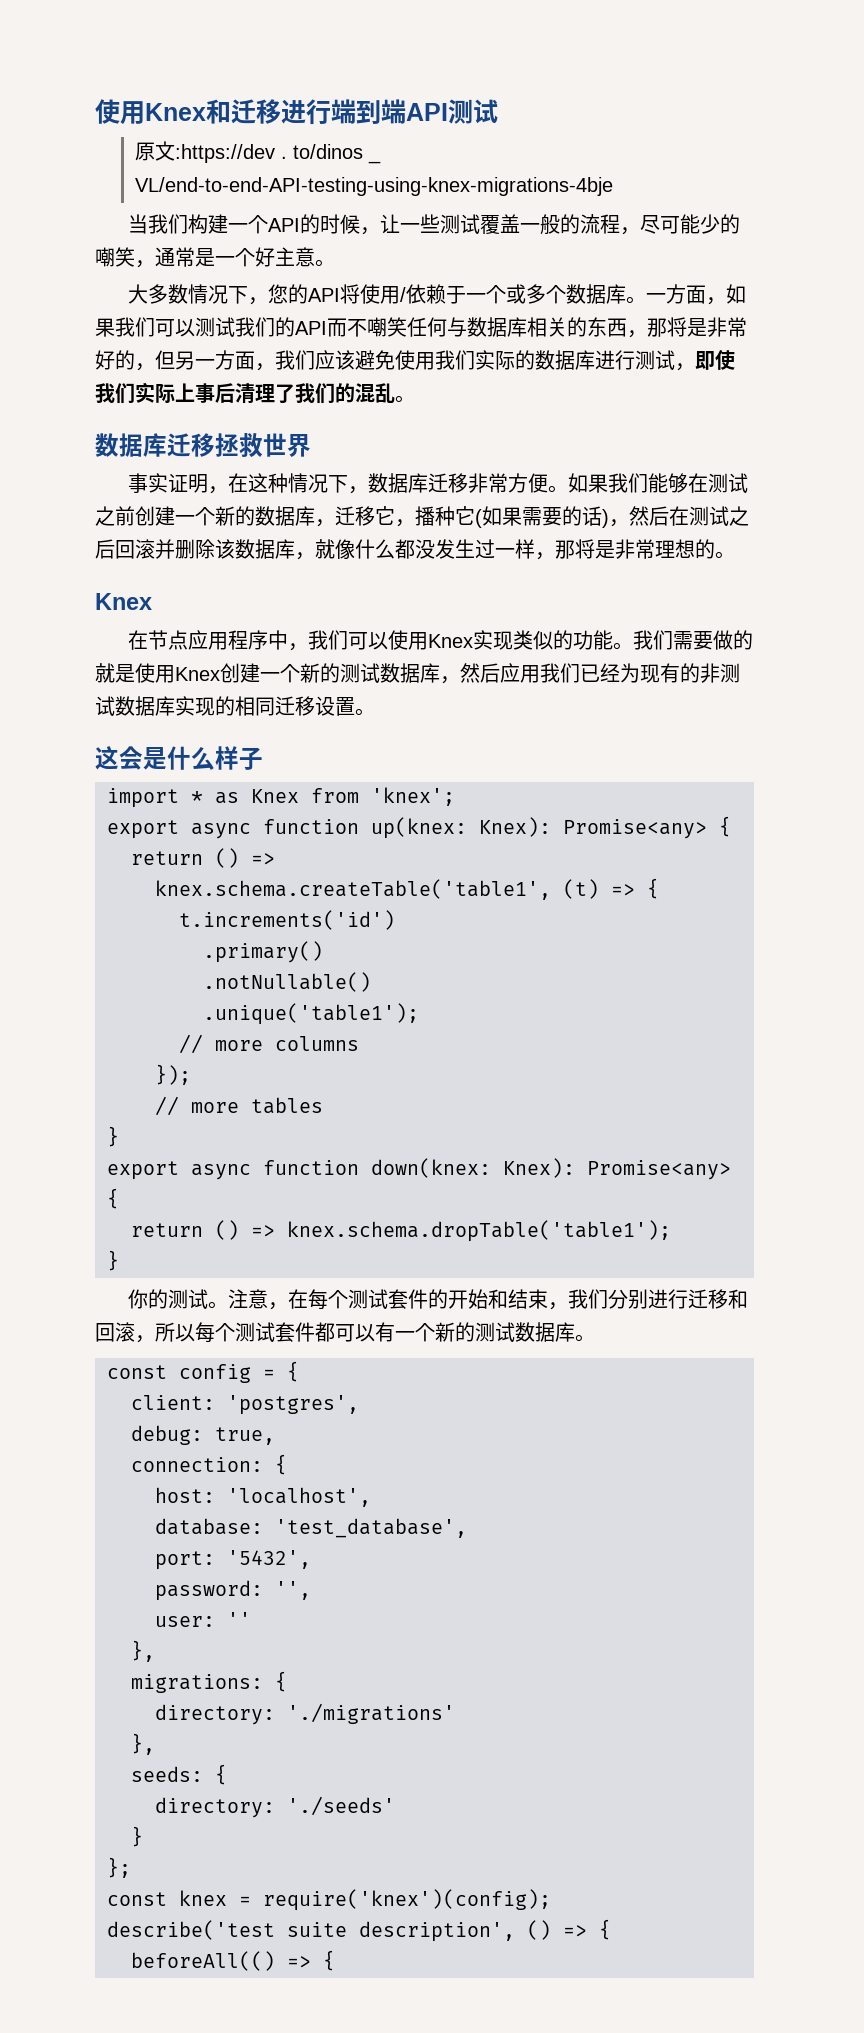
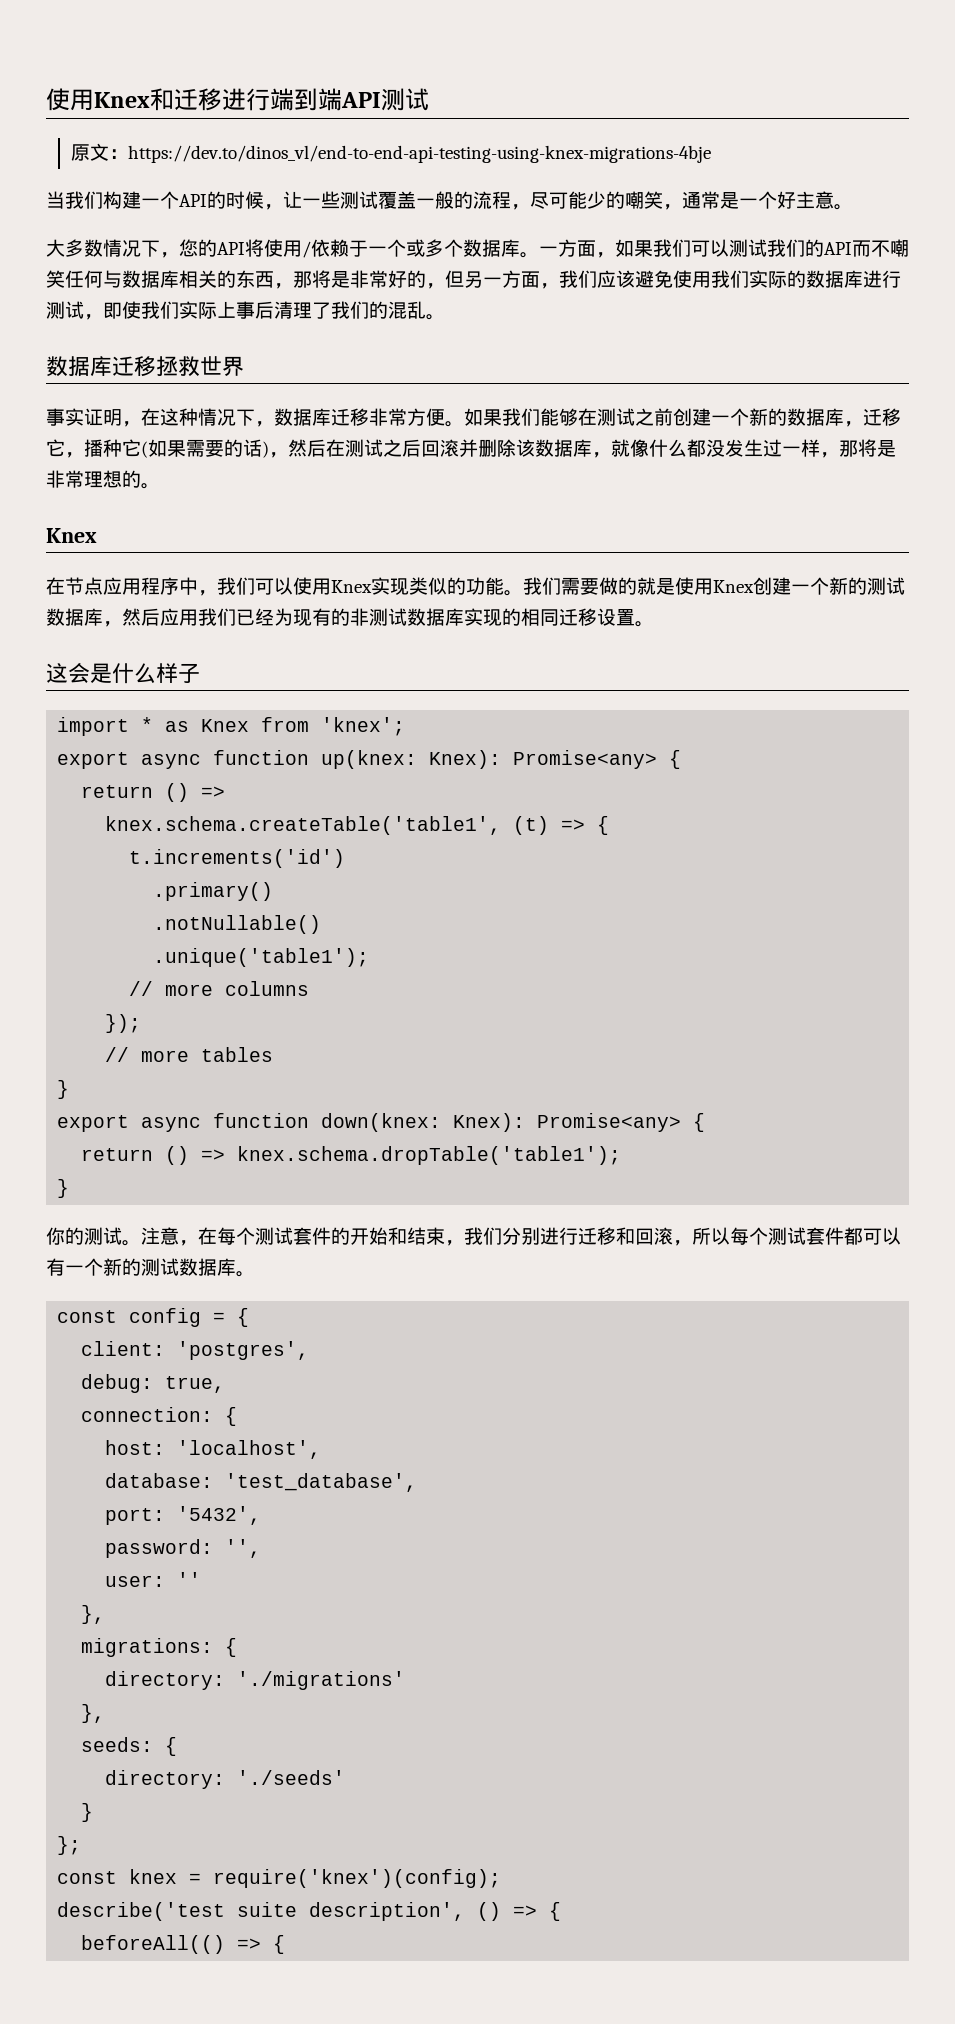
- 原文:https://dev . to/dinos _ VL/end-to-end-API-testing-using-knex-migrations-4bje
+ 原文：https://dev.to/dinos_vl/end-to-end-api-testing-using-knex-migrations-4bje

